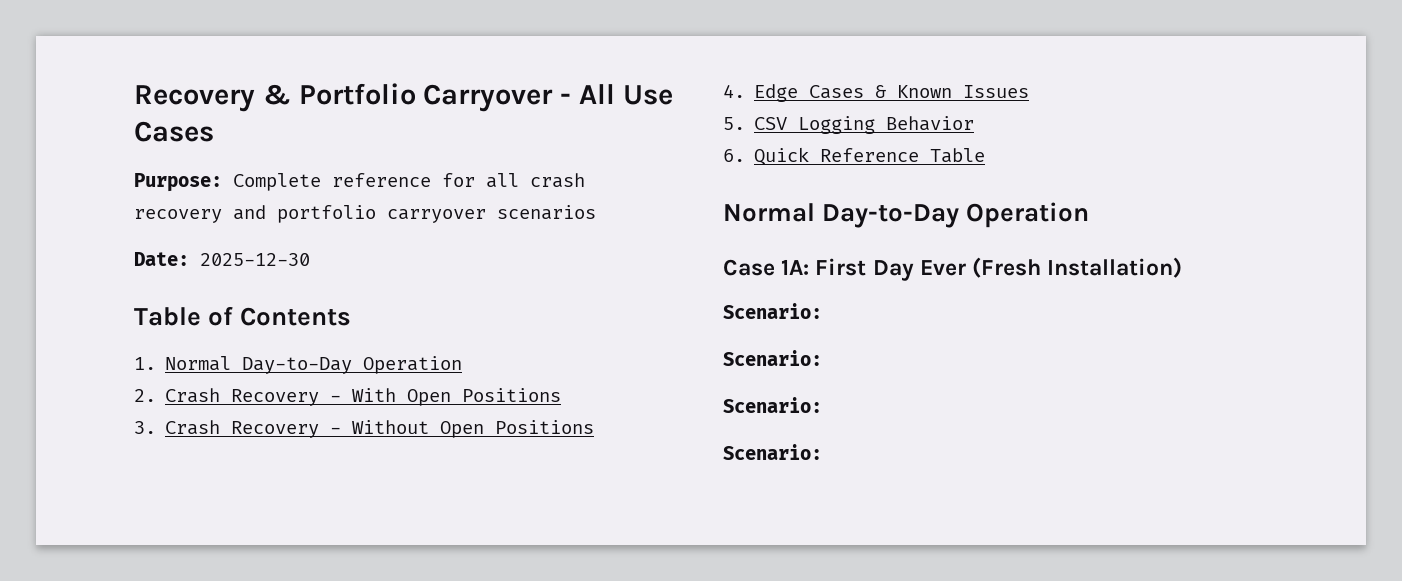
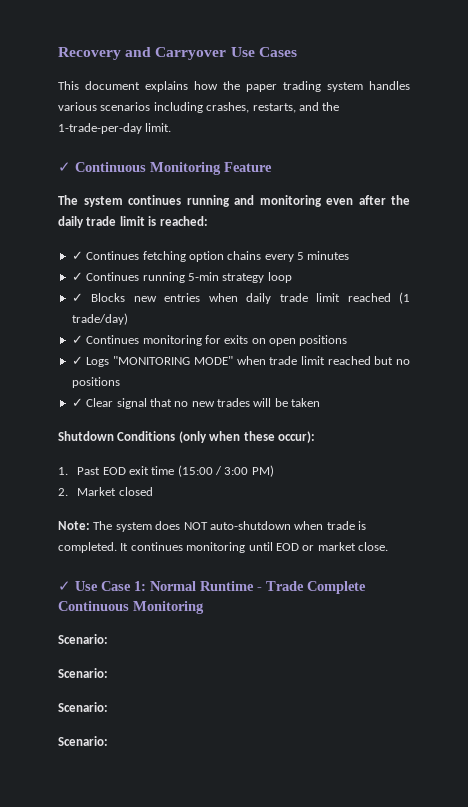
- Recovery & Portfolio Carryover - All Use Cases
- Purpose: Complete reference for all crash recovery and portfolio carryover scenarios
- Date: 2025-12-30
- Table of Contents
- 1. Normal Day-to-Day Operation
- 2. Crash Recovery - With Open Positions
- 3. Crash Recovery - Without Open Positions
- 4. Edge Cases & Known Issues
- 5. CSV Logging Behavior
- 6. Quick Reference Table
- Normal Day-to-Day Operation
- Case 1A: First Day Ever (Fresh Installation)
+ Recovery and Carryover Use Cases
+ This document explains how the paper trading system handles various scenarios including crashes, restarts, and the 1-trade-per-day limit.
+ ✓ Continuous Monitoring Feature
+ The system continues running and monitoring even after the daily trade limit is reached:
+ ✓ Continues fetching option chains every 5 minutes
+ ✓ Continues running 5-min strategy loop
+ ✓ Blocks new entries when daily trade limit reached (1 trade/day)
+ ✓ Continues monitoring for exits on open positions
+ ✓ Logs "MONITORING MODE" when trade limit reached but no positions
+ ✓ Clear signal that no new trades will be taken
+ Shutdown Conditions (only when these occur):
+ 1. Past EOD exit time (15:00 / 3:00 PM)
+ 2. Market closed
+ Note: The system does NOT auto-shutdown when trade is completed. It continues monitoring until EOD or market close.
+ ✓ Use Case 1: Normal Runtime - Trade Complete Continuous Monitoring

